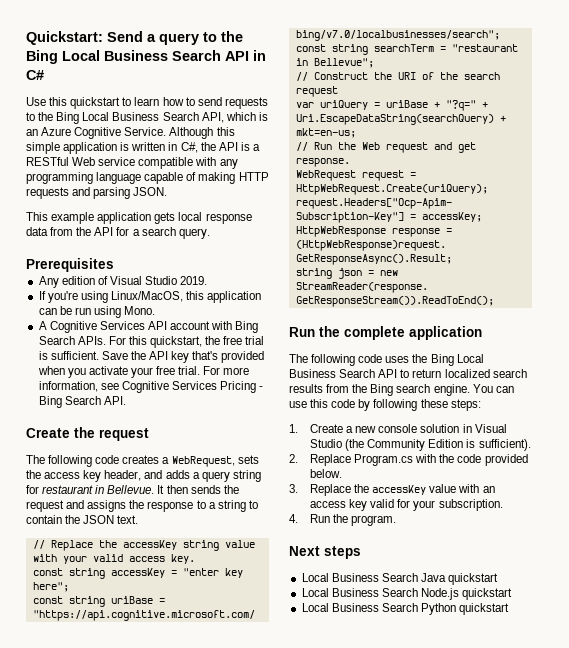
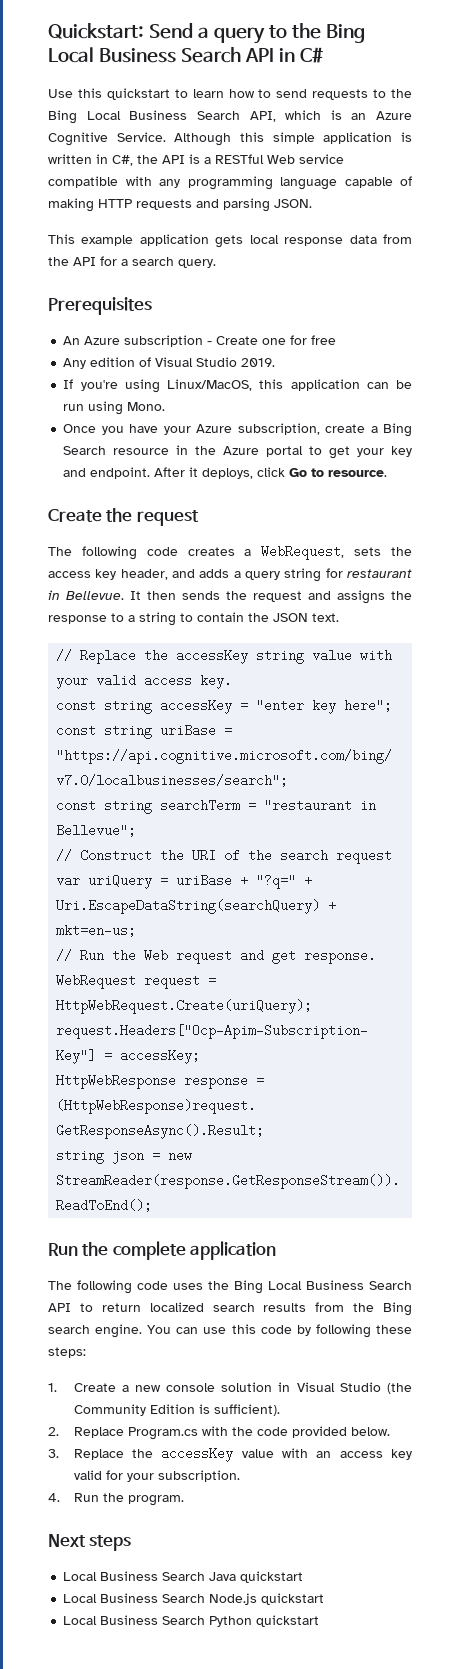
+ An Azure subscription - Create one for free
- A Cognitive Services API account with Bing Search APIs. For this quickstart, the free trial is sufficient. Save the API key that's provided when you activate your free trial. For more information, see Cognitive Services Pricing - Bing Search API.
+ Once you have your Azure subscription, create a Bing Search resource in the Azure portal to get your key and endpoint. After it deploys, click Go to resource.

